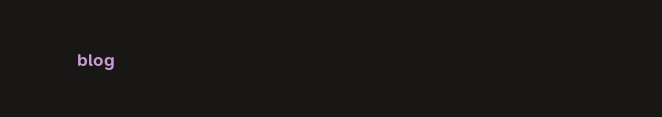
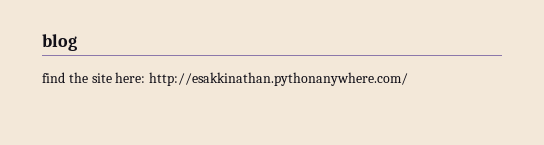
+ find the site here: http://esakkinathan.pythonanywhere.com/

